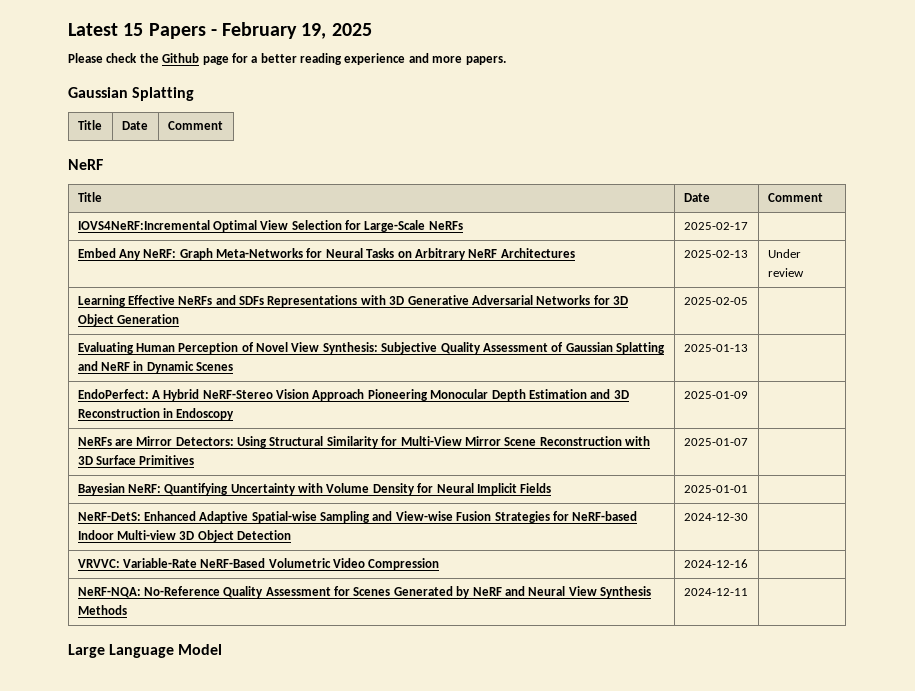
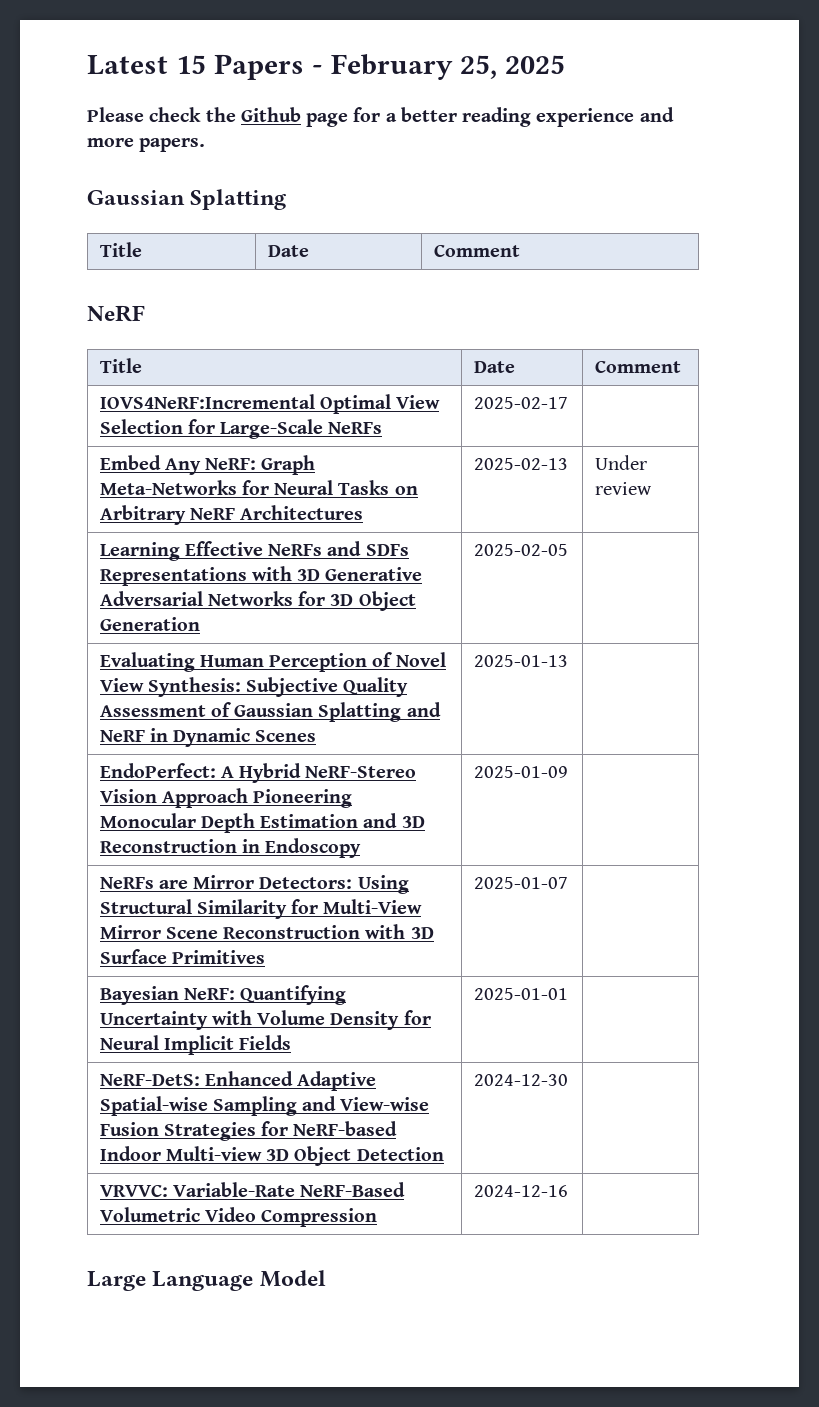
- Latest 15 Papers - February 19, 2025
+ Latest 15 Papers - February 25, 2025
- NeRF-NQA: No-Reference Quality Assessment for Scenes Generated by NeRF and Neural View Synthesis Methods | 2024-12-11 |

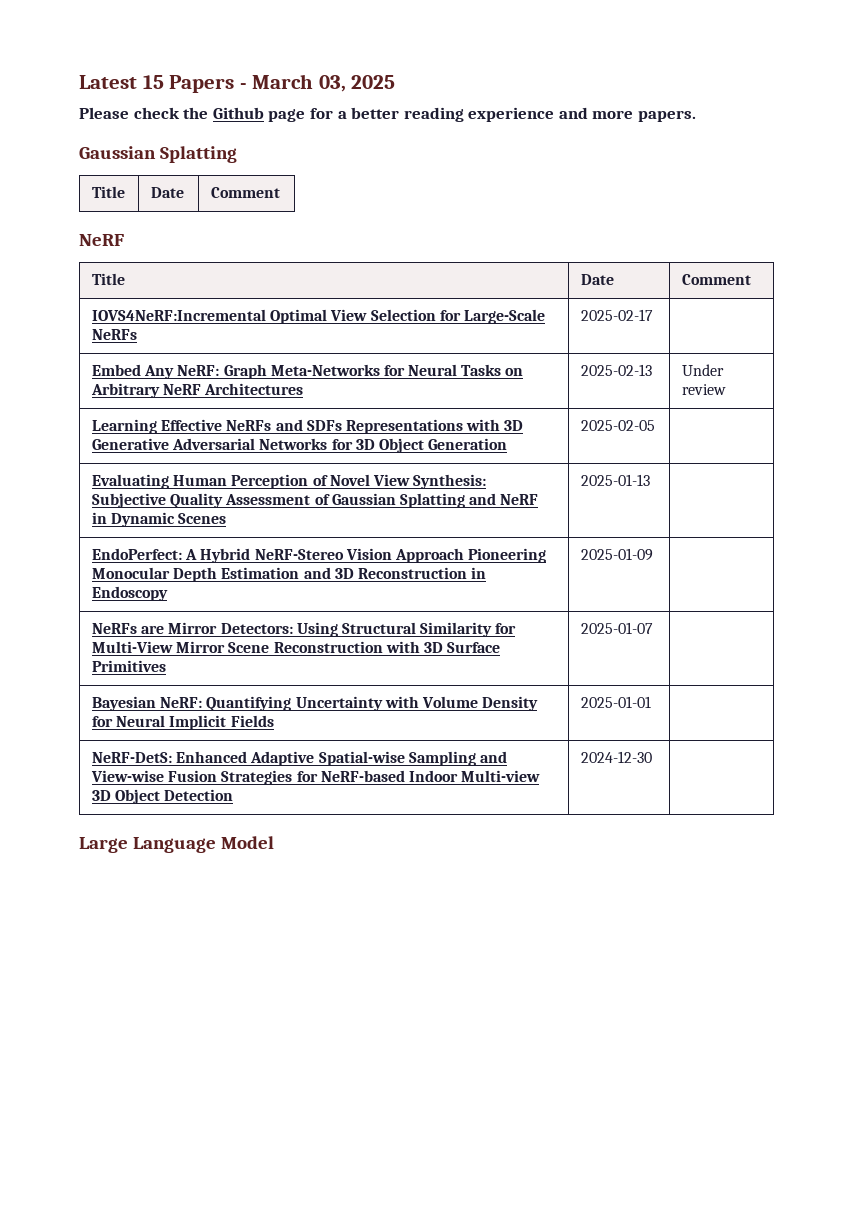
- Latest 15 Papers - February 25, 2025
+ Latest 15 Papers - March 03, 2025
- VRVVC: Variable-Rate NeRF-Based Volumetric Video Compression | 2024-12-16 |

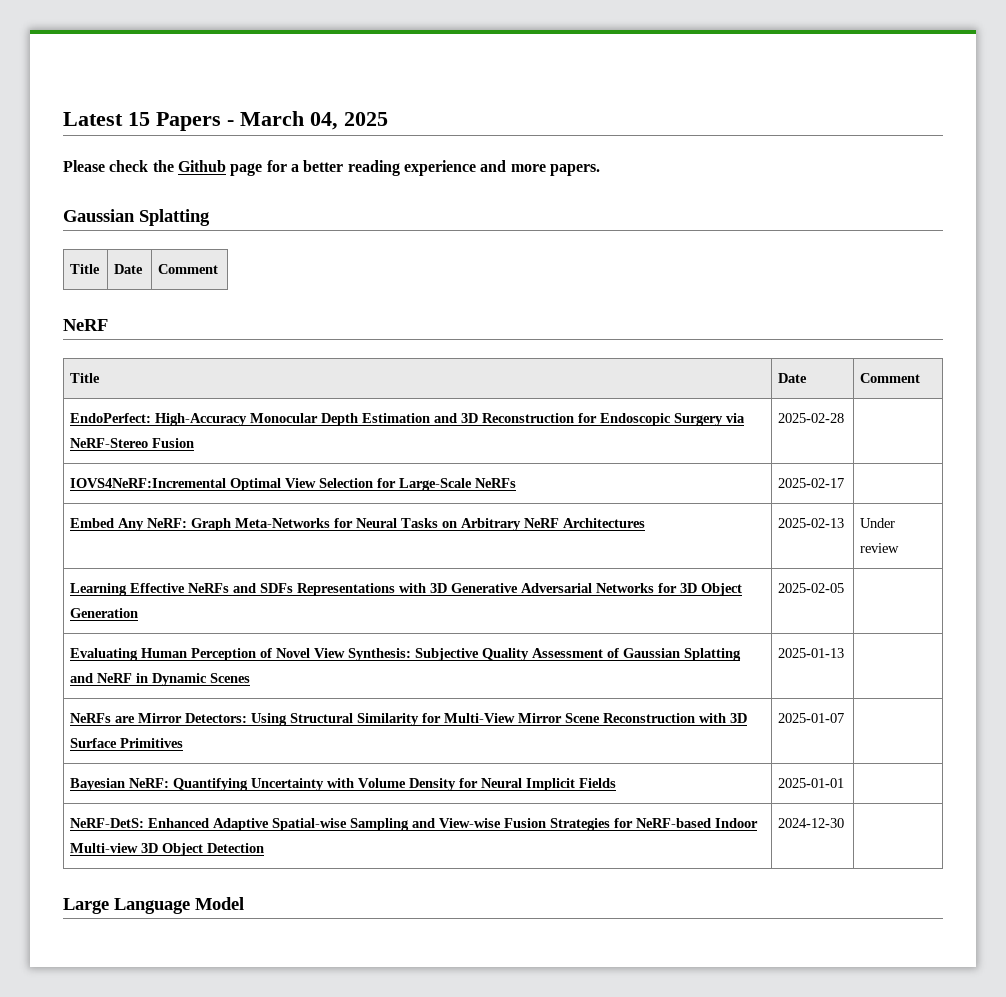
- Latest 15 Papers - March 03, 2025
+ Latest 15 Papers - March 04, 2025
+ EndoPerfect: High-Accuracy Monocular Depth Estimation and 3D Reconstruction for Endoscopic Surgery via NeRF-Stereo Fusion | 2025-02-28 |
- EndoPerfect: A Hybrid NeRF-Stereo Vision Approach Pioneering Monocular Depth Estimation and 3D Reconstruction in Endoscopy | 2025-01-09 |

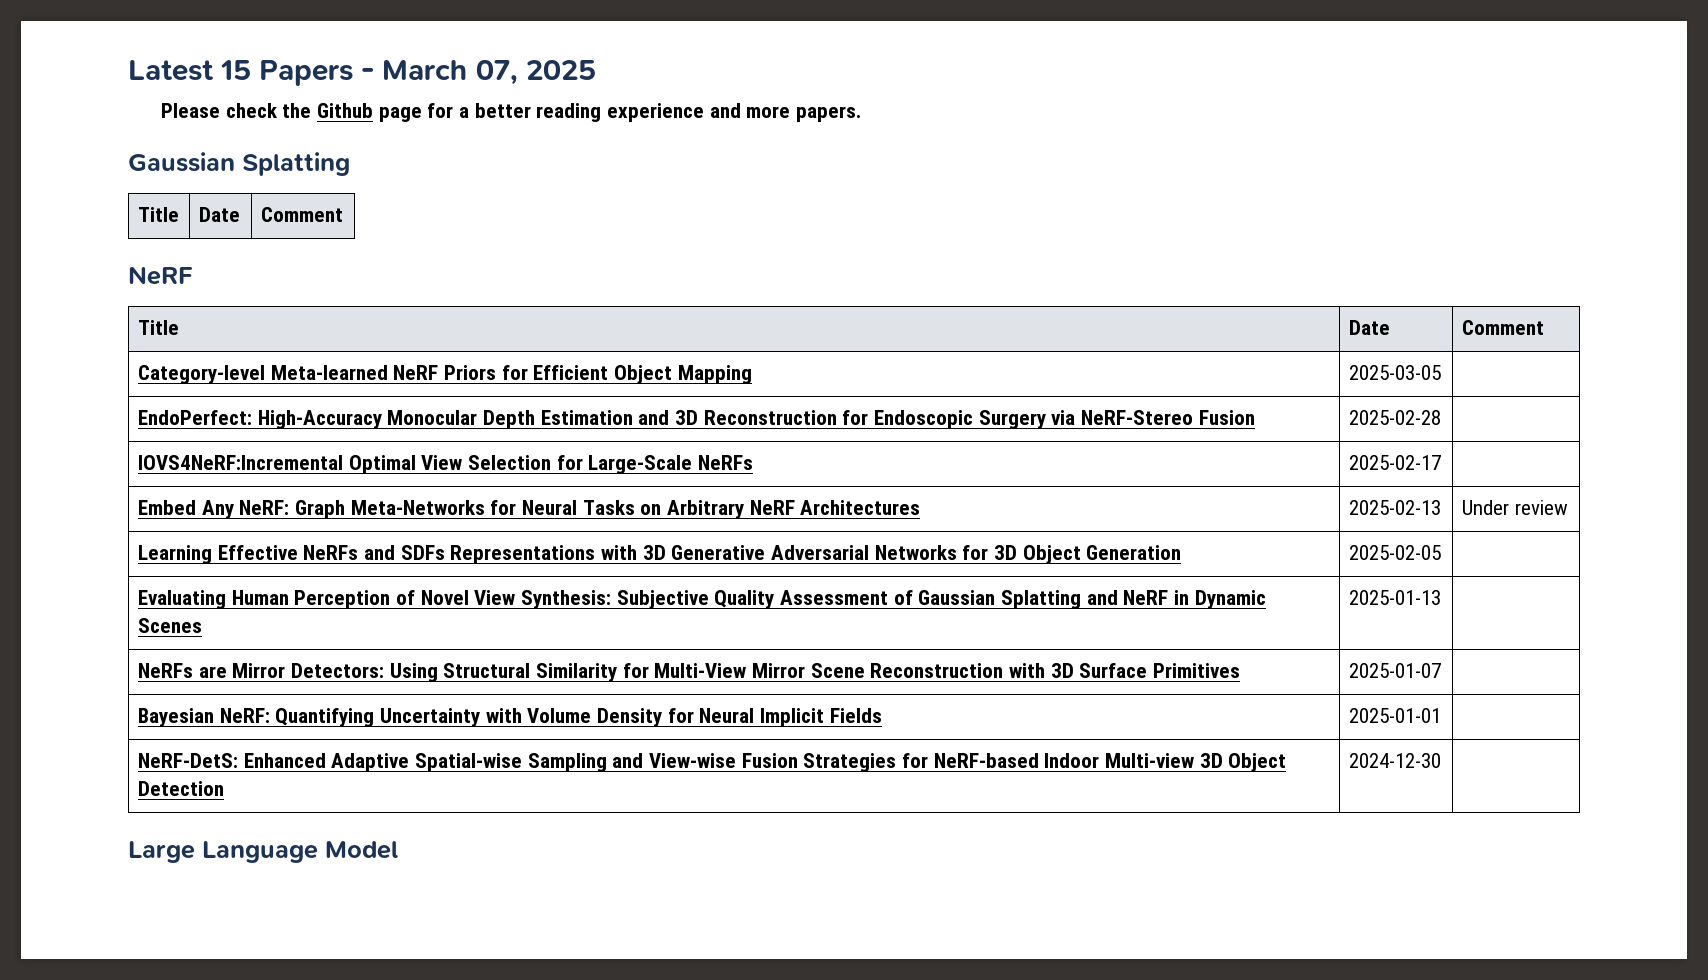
- Latest 15 Papers - March 04, 2025
+ Latest 15 Papers - March 07, 2025
+ Category-level Meta-learned NeRF Priors for Efficient Object Mapping | 2025-03-05 |

